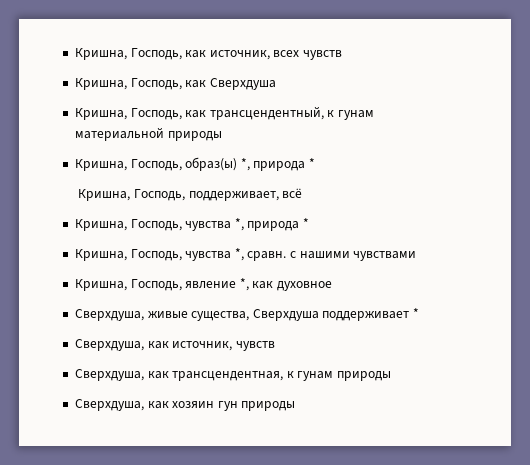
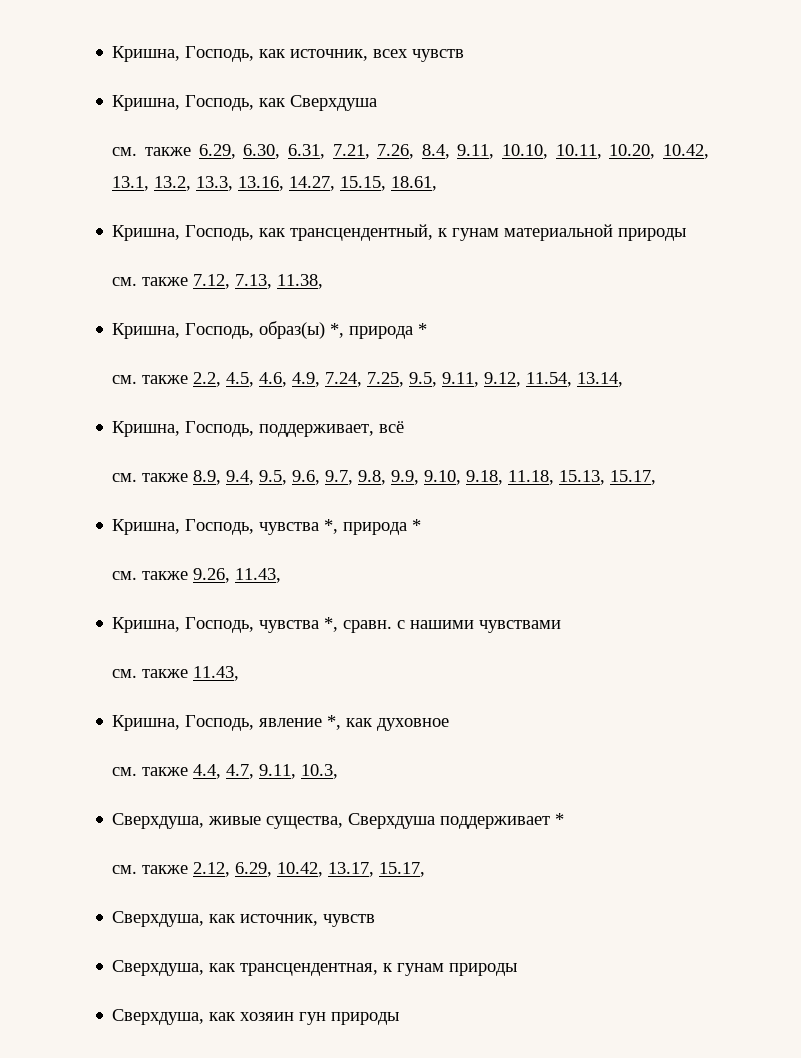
+ см. также 6.29, 6.30, 6.31, 7.21, 7.26, 8.4, 9.11, 10.10, 10.11, 10.20, 10.42, 13.1, 13.2, 13.3, 13.16, 14.27, 15.15, 18.61,
+ см. также 7.12, 7.13, 11.38,
+ см. также 2.2, 4.5, 4.6, 4.9, 7.24, 7.25, 9.5, 9.11, 9.12, 11.54, 13.14,
  Кришна, Господь, поддерживает, всё
+ см. также 8.9, 9.4, 9.5, 9.6, 9.7, 9.8, 9.9, 9.10, 9.18, 11.18, 15.13, 15.17,
+ см. также 9.26, 11.43,
+ см. также 11.43,
+ см. также 4.4, 4.7, 9.11, 10.3,
+ см. также 2.12, 6.29, 10.42, 13.17, 15.17,

